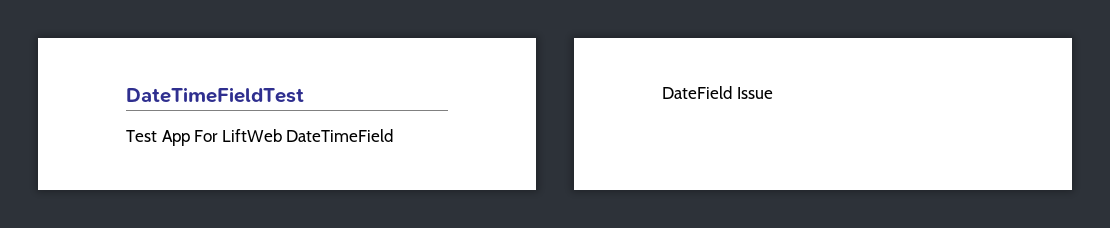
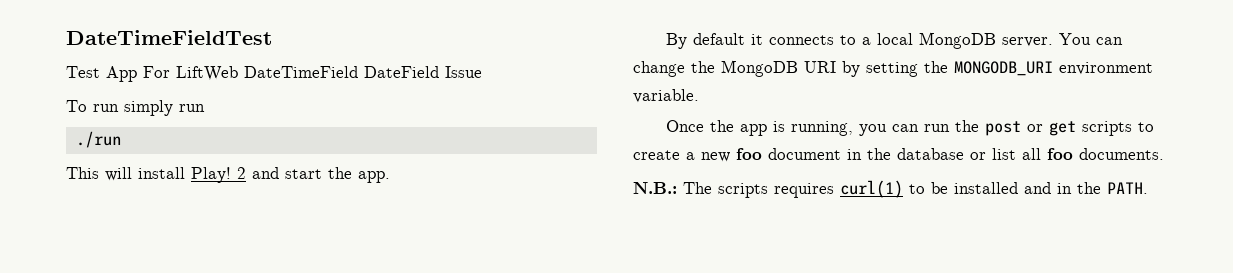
+ To run simply run
+ ./run
+ This will install Play! 2 and start the app.
+ By default it connects to a local MongoDB server. You can change the MongoDB URI by setting the MONGODB_URI environment variable.
+ Once the app is running, you can run the post or get scripts to create a new foo document in the database or list all foo documents.
+ N.B.: The scripts requires curl(1) to be installed and in the PATH.

